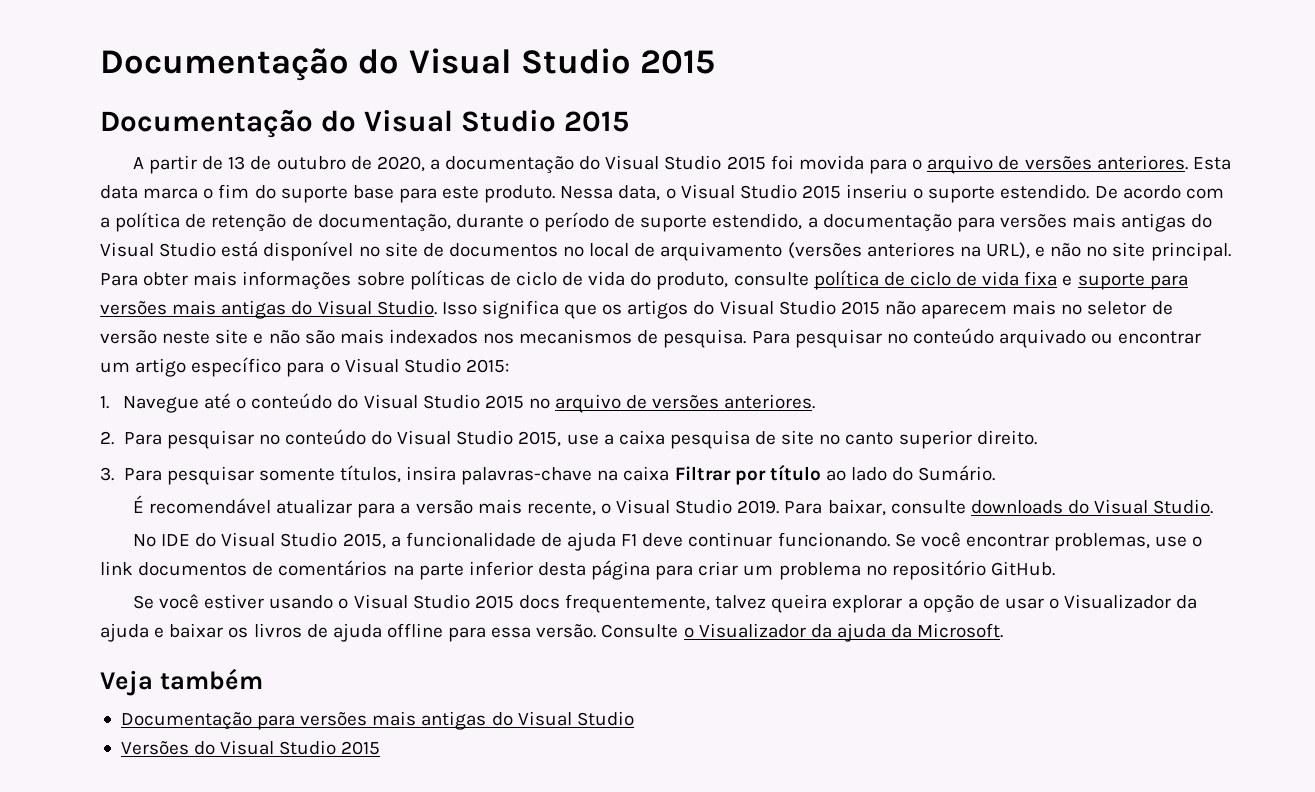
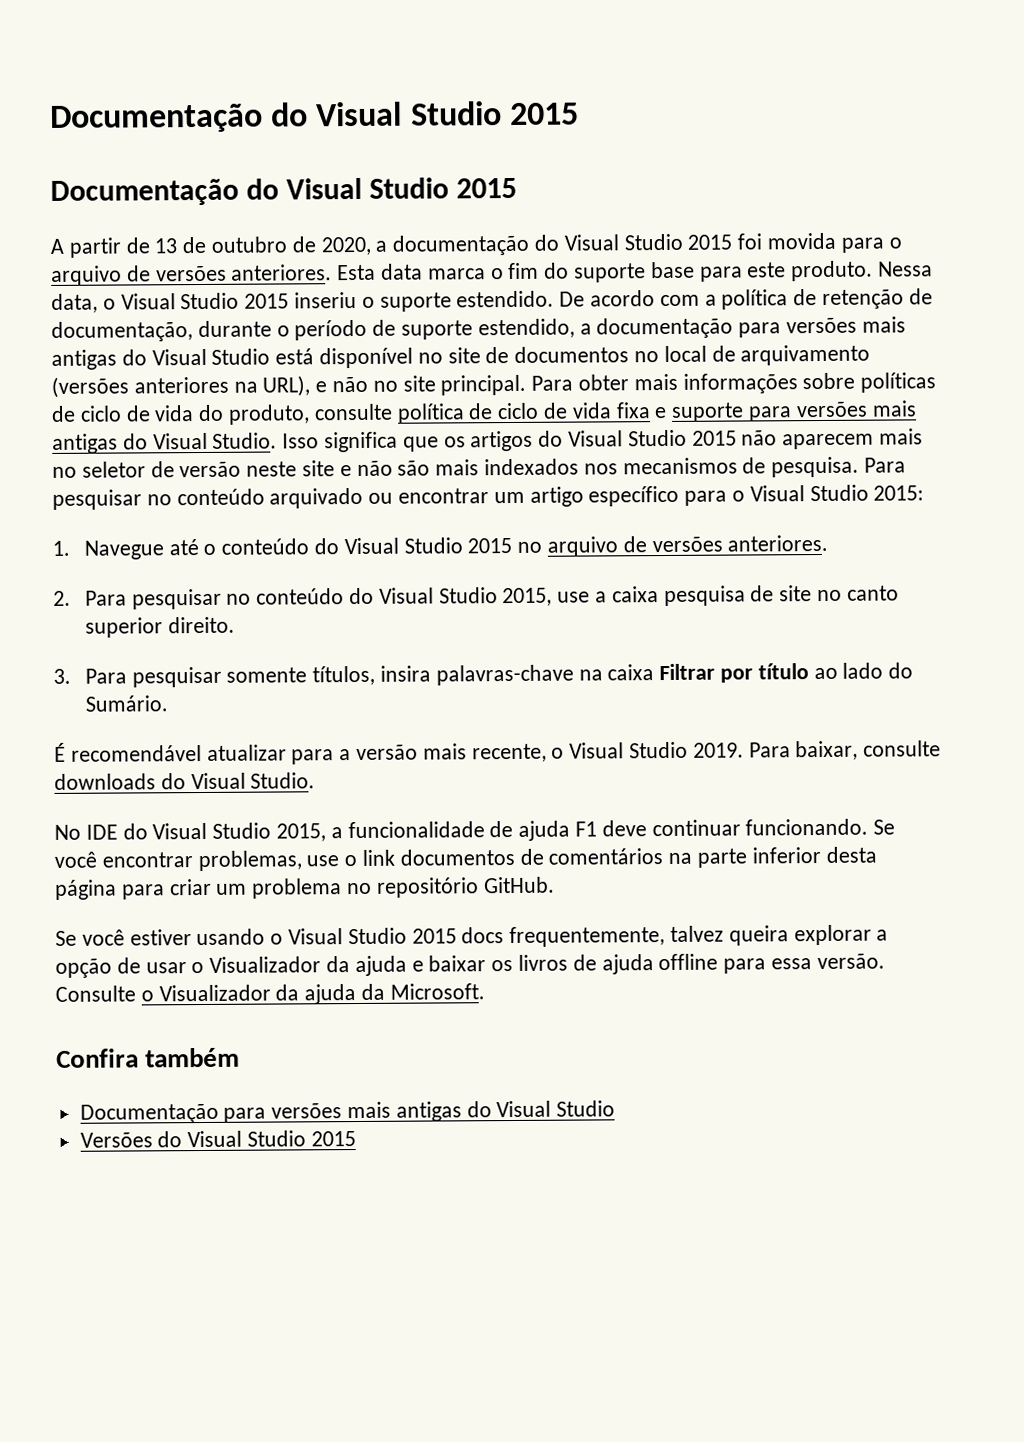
- Veja também
+ Confira também

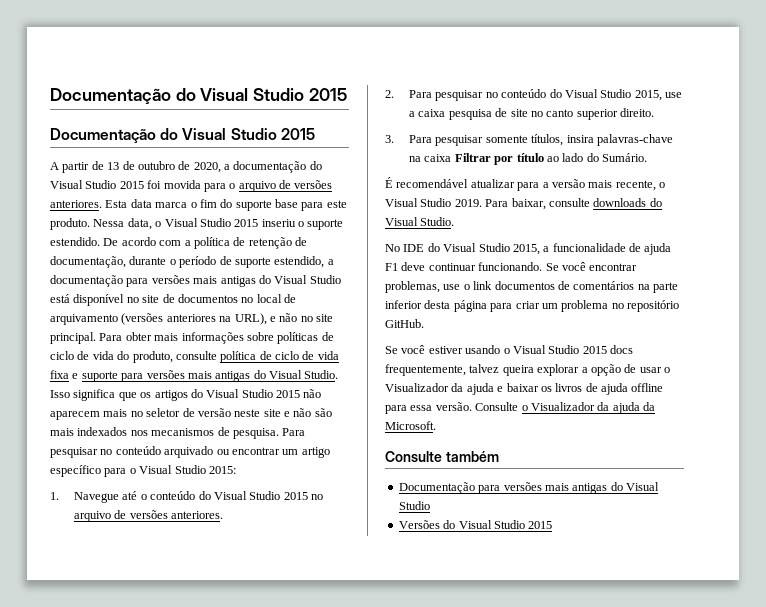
- Confira também
+ Consulte também

